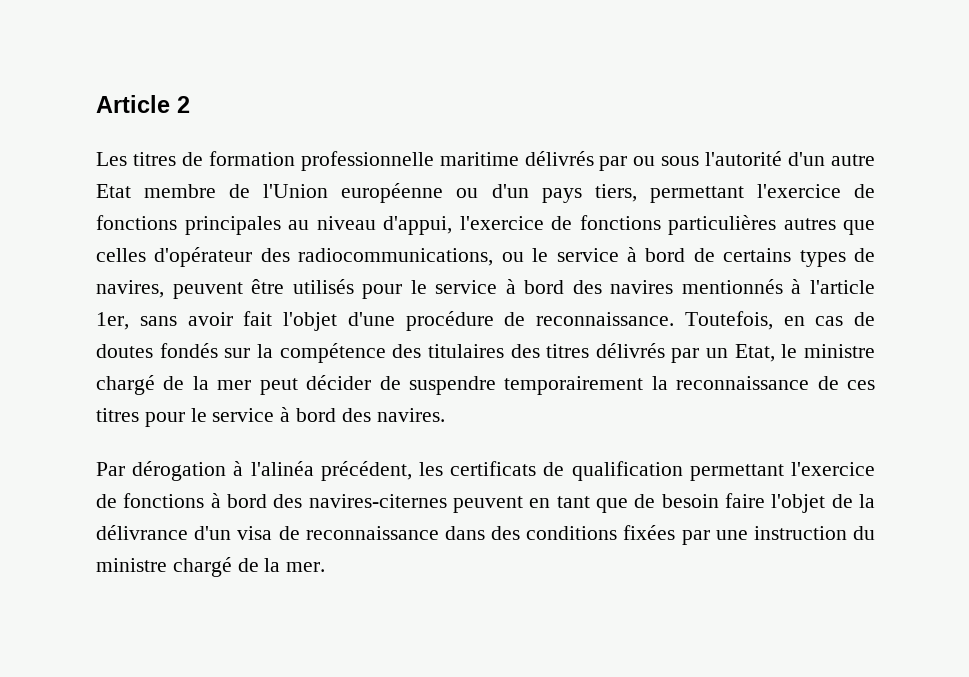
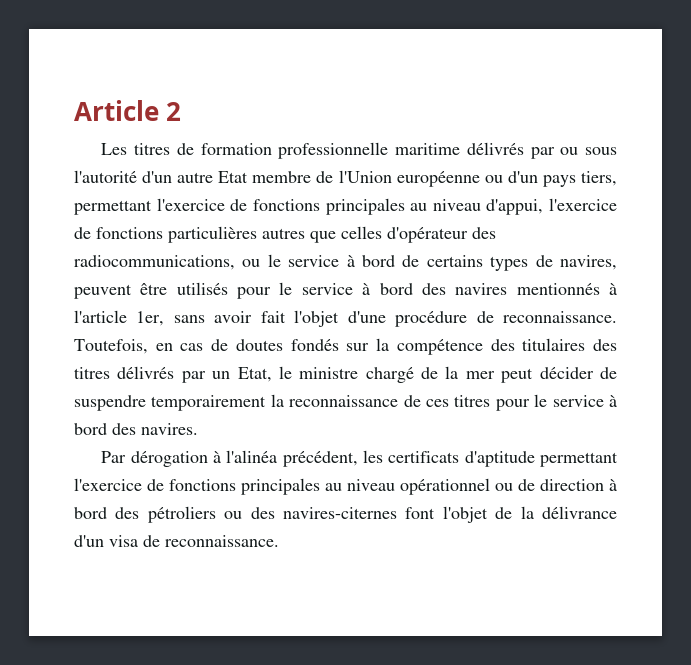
- Par dérogation à l'alinéa précédent, les certificats de qualification permettant l'exercice de fonctions à bord des navires-citernes peuvent en tant que de besoin faire l'objet de la délivrance d'un visa de reconnaissance dans des conditions fixées par une instruction du ministre chargé de la mer.
+ Par dérogation à l'alinéa précédent, les certificats d'aptitude permettant l'exercice de fonctions principales au niveau opérationnel ou de direction à bord des pétroliers ou des navires-citernes font l'objet de la délivrance d'un visa de reconnaissance.

